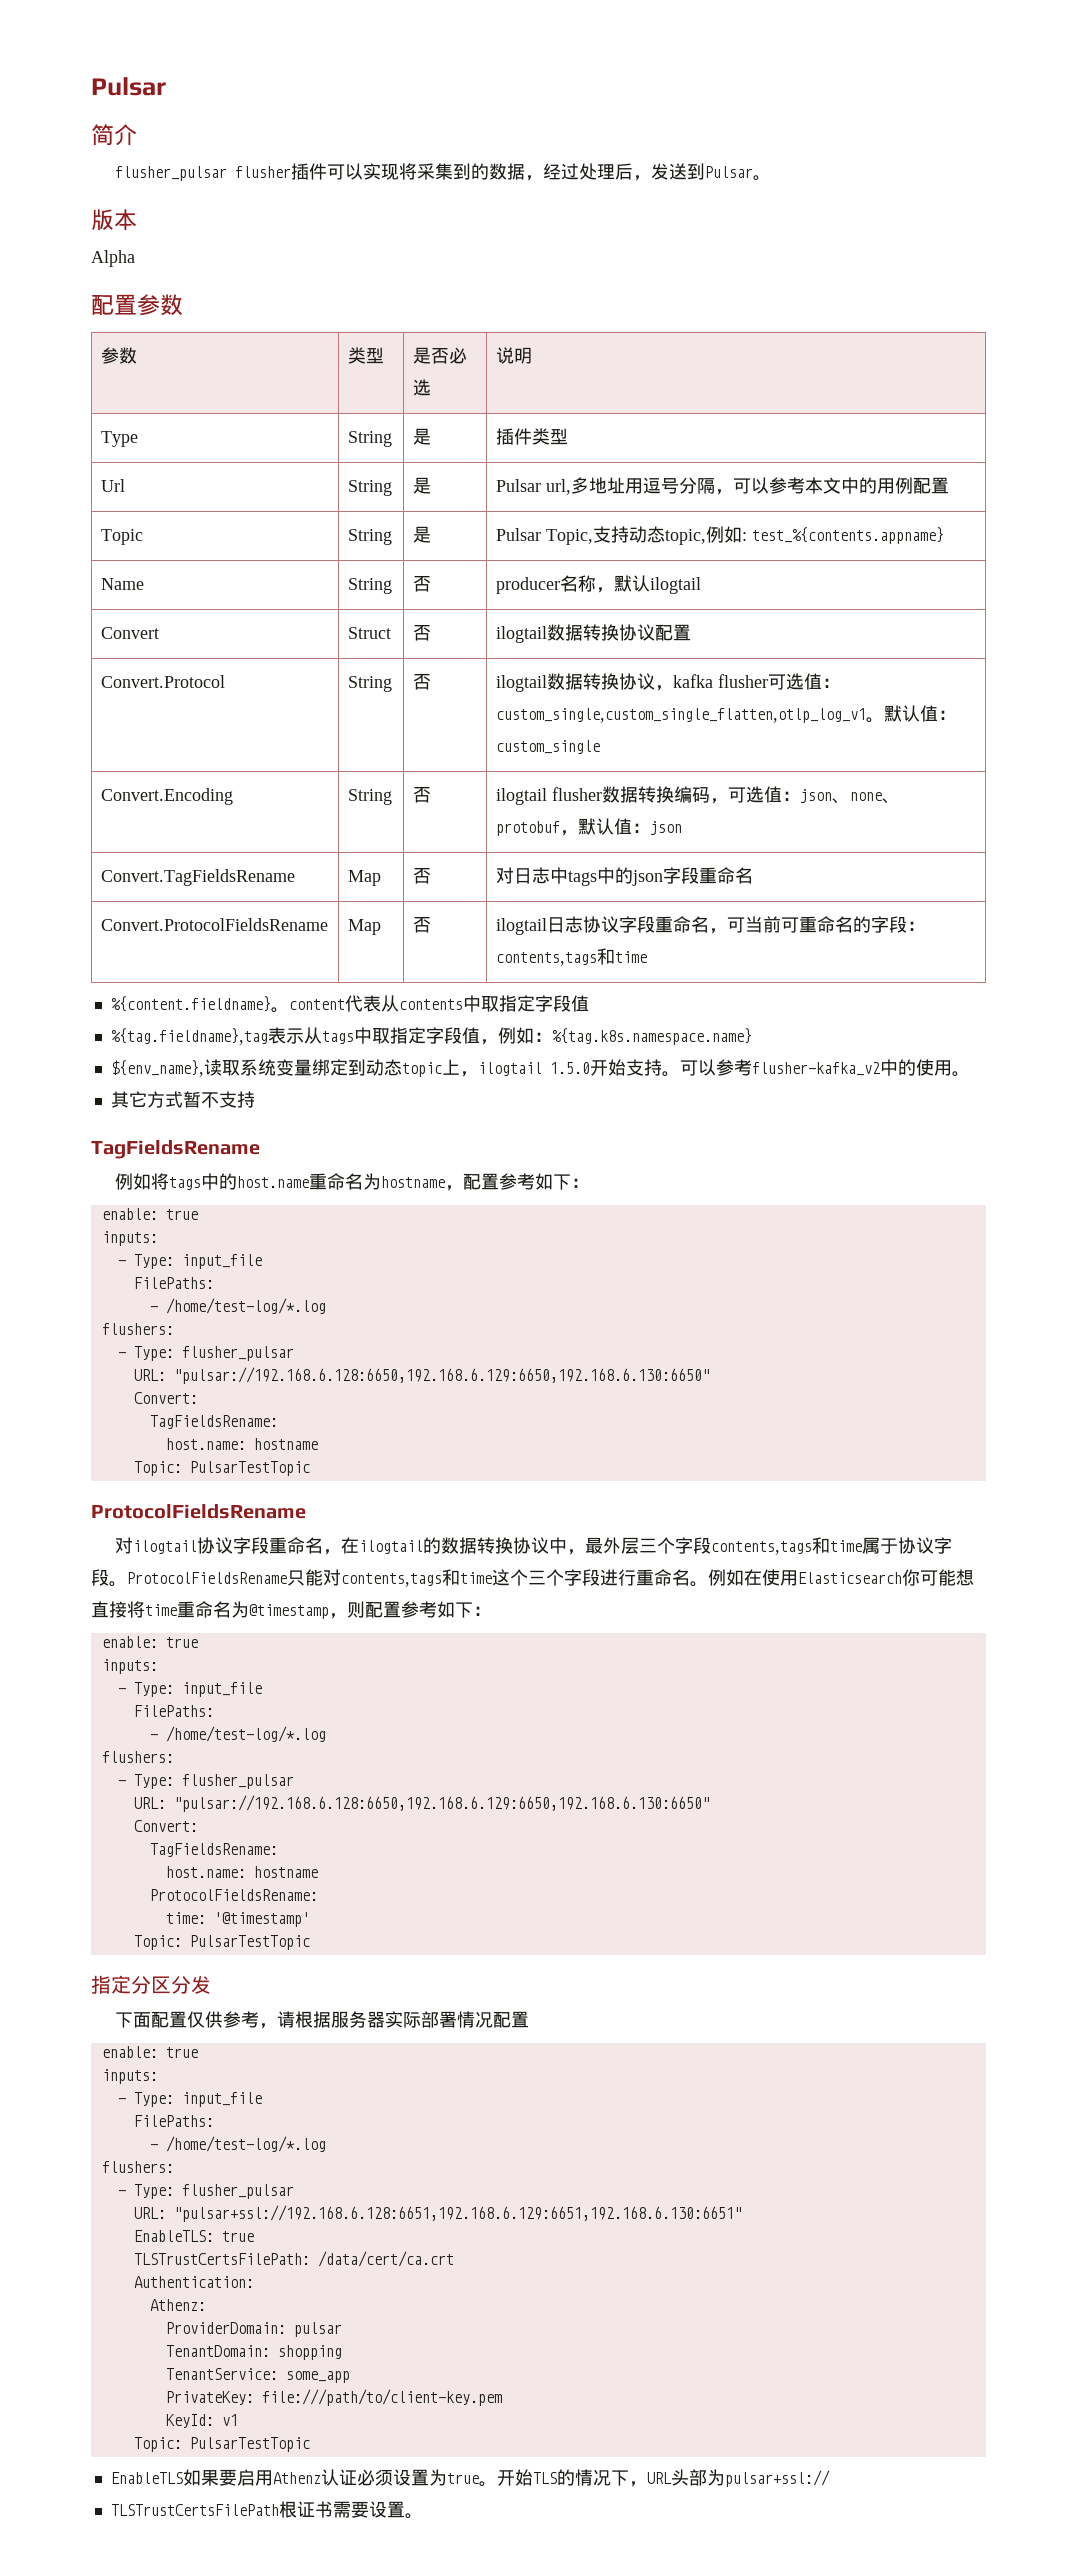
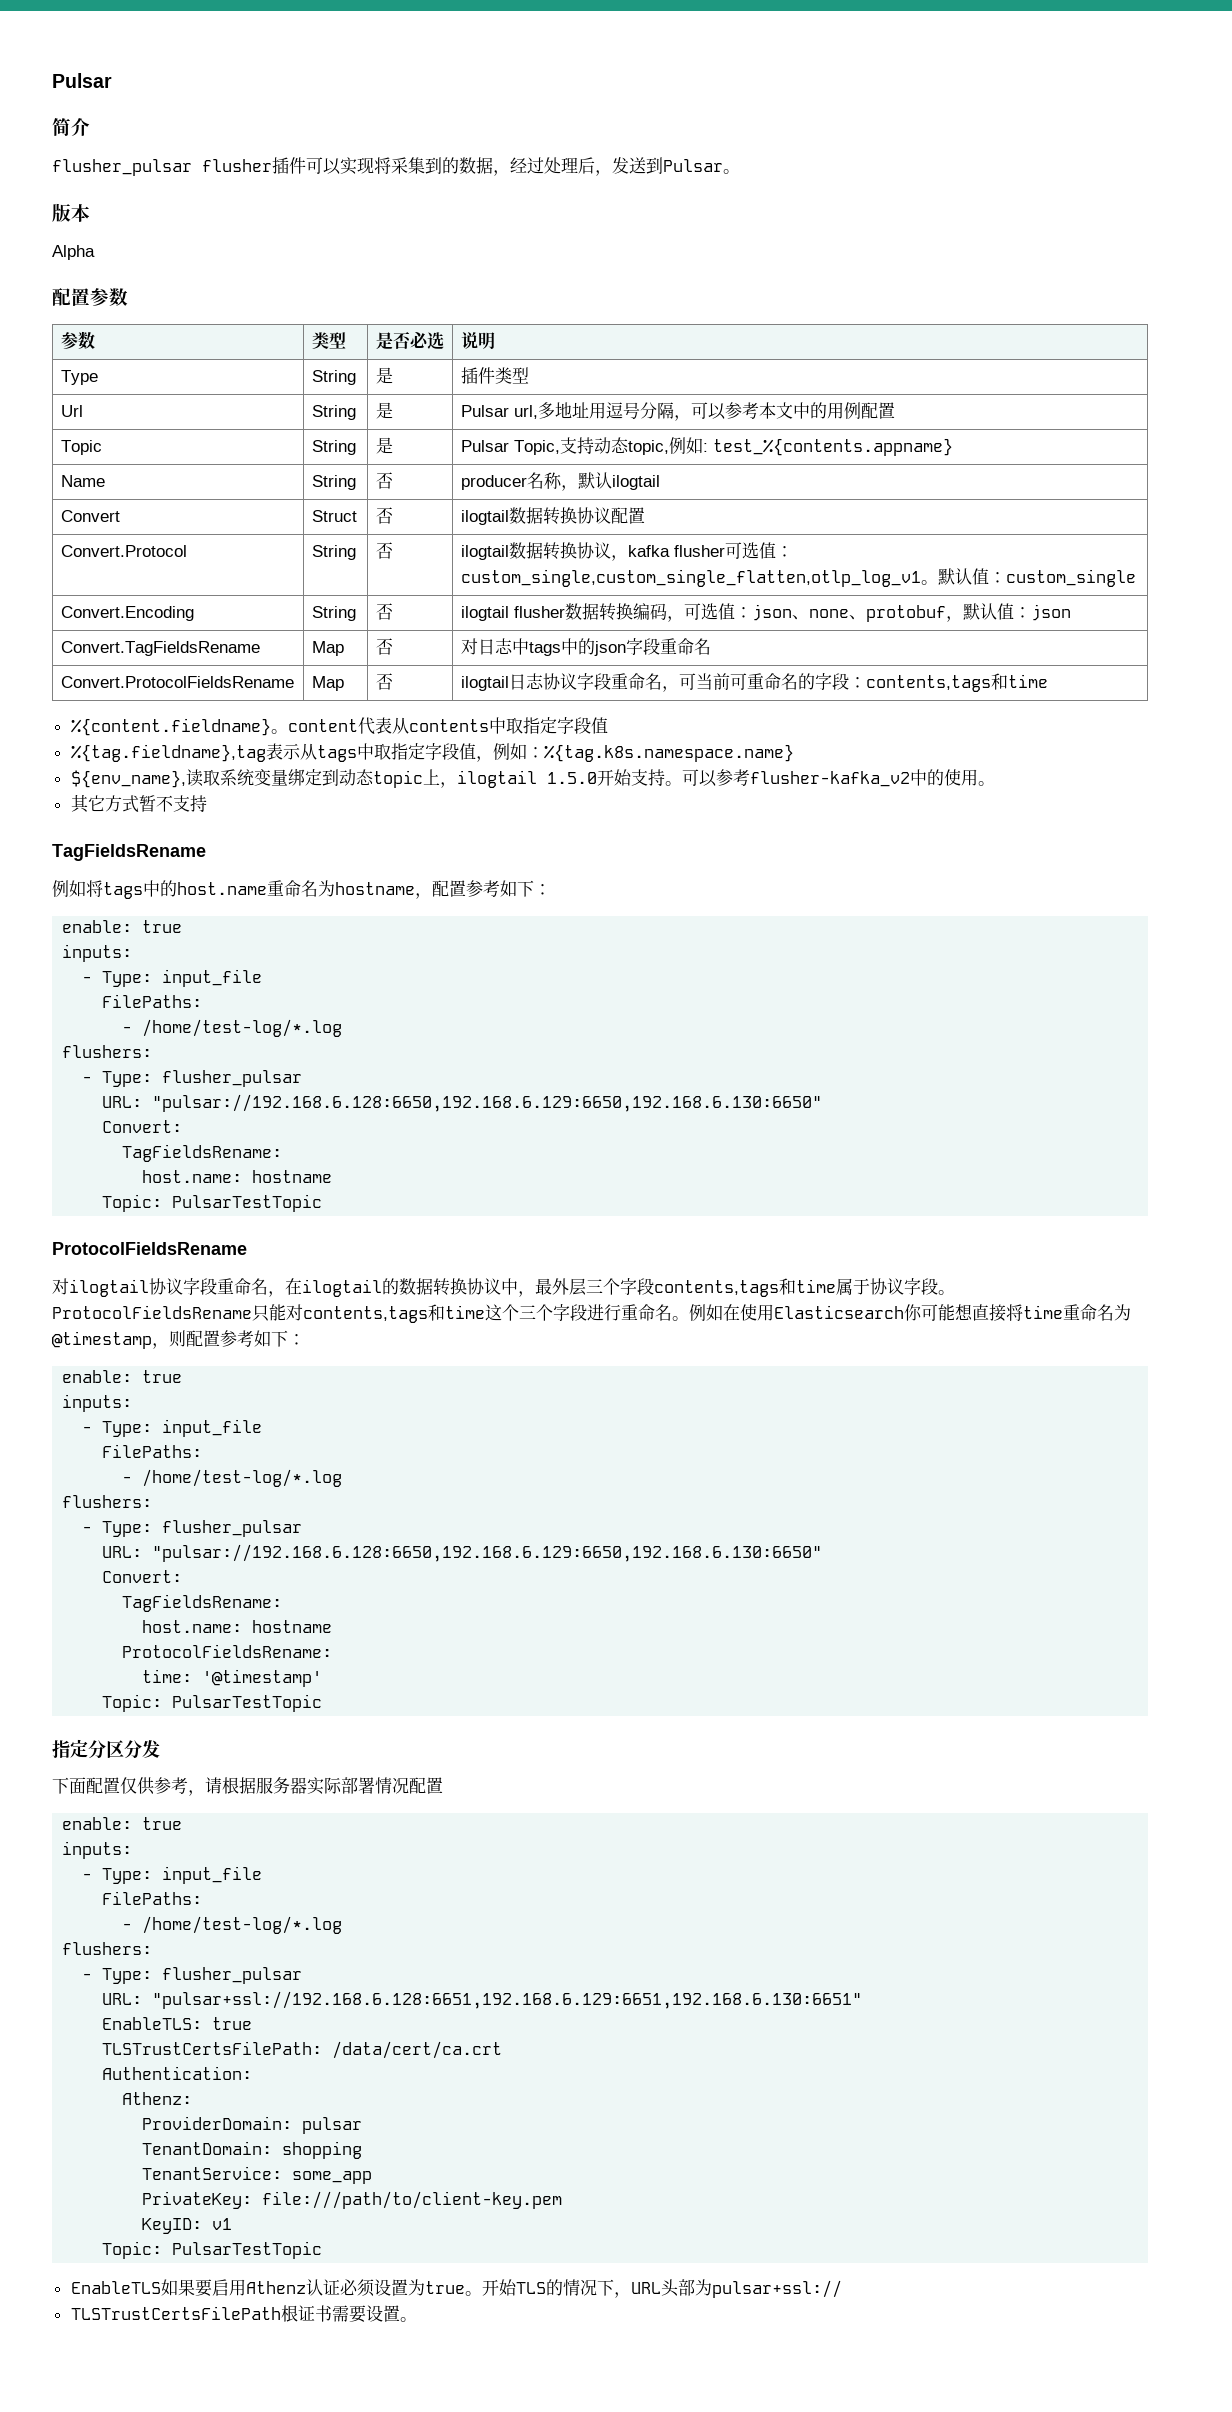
- KeyId: v1
+ KeyID: v1

